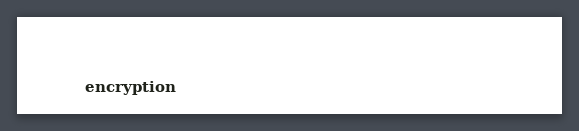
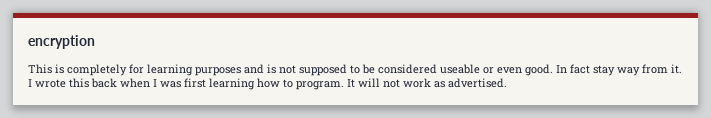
+ This is completely for learning purposes and is not supposed to be considered useable or even good. In fact stay way from it. I wrote this back when I was first learning how to program. It will not work as advertised.

